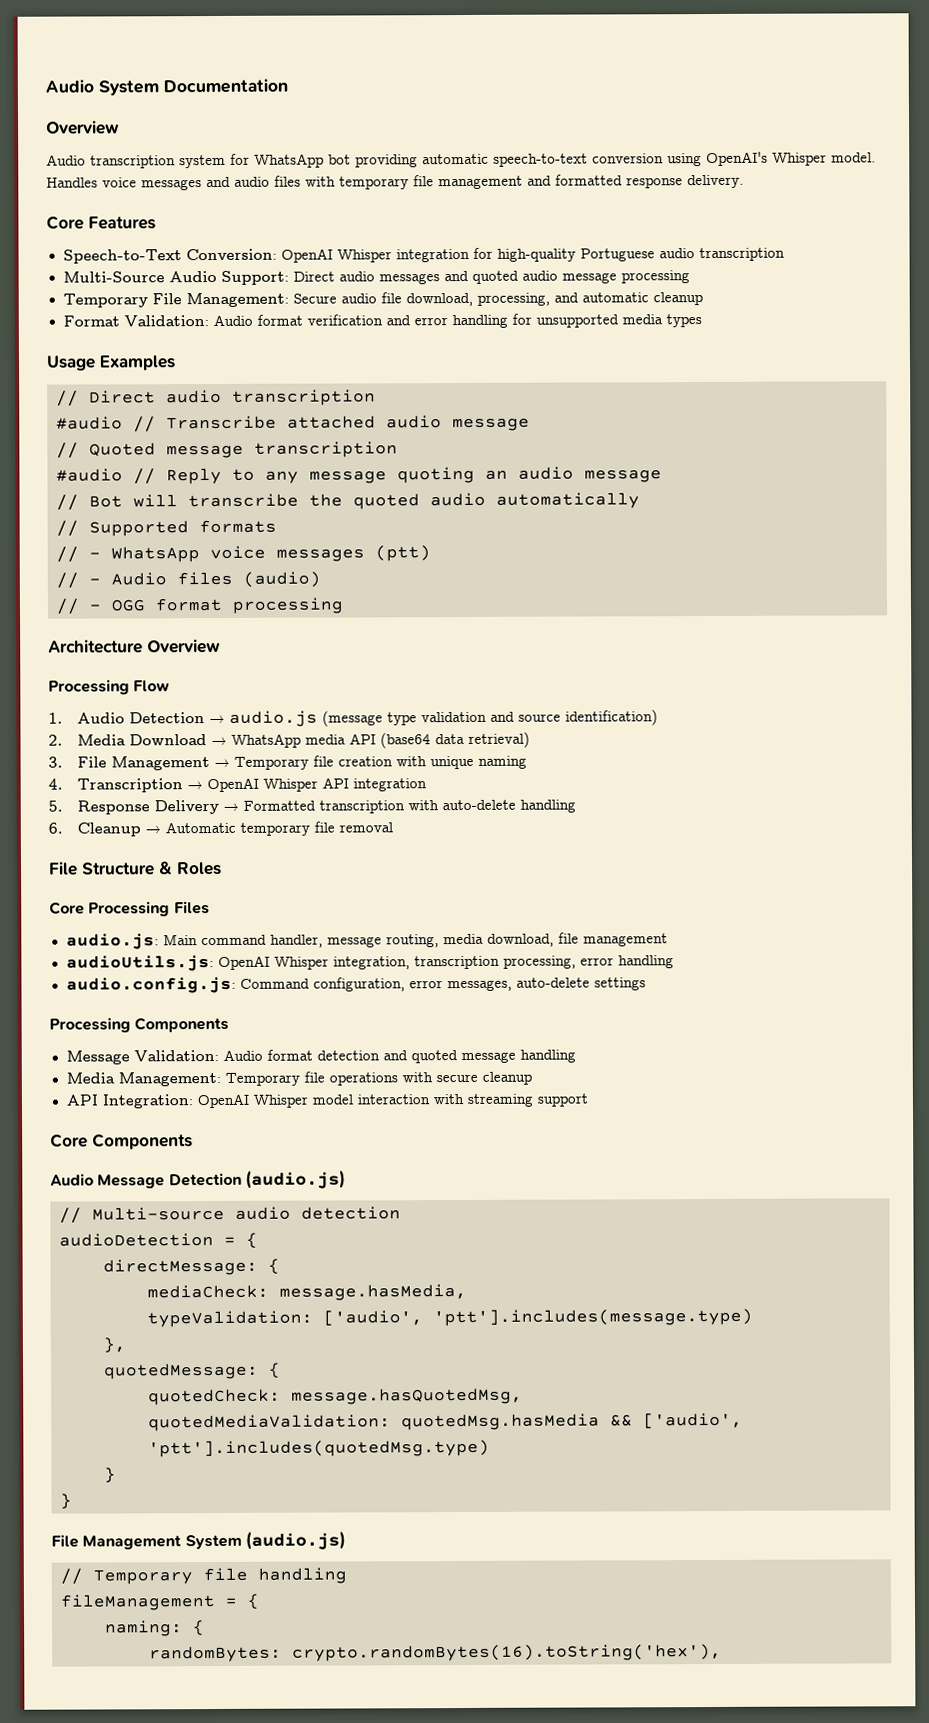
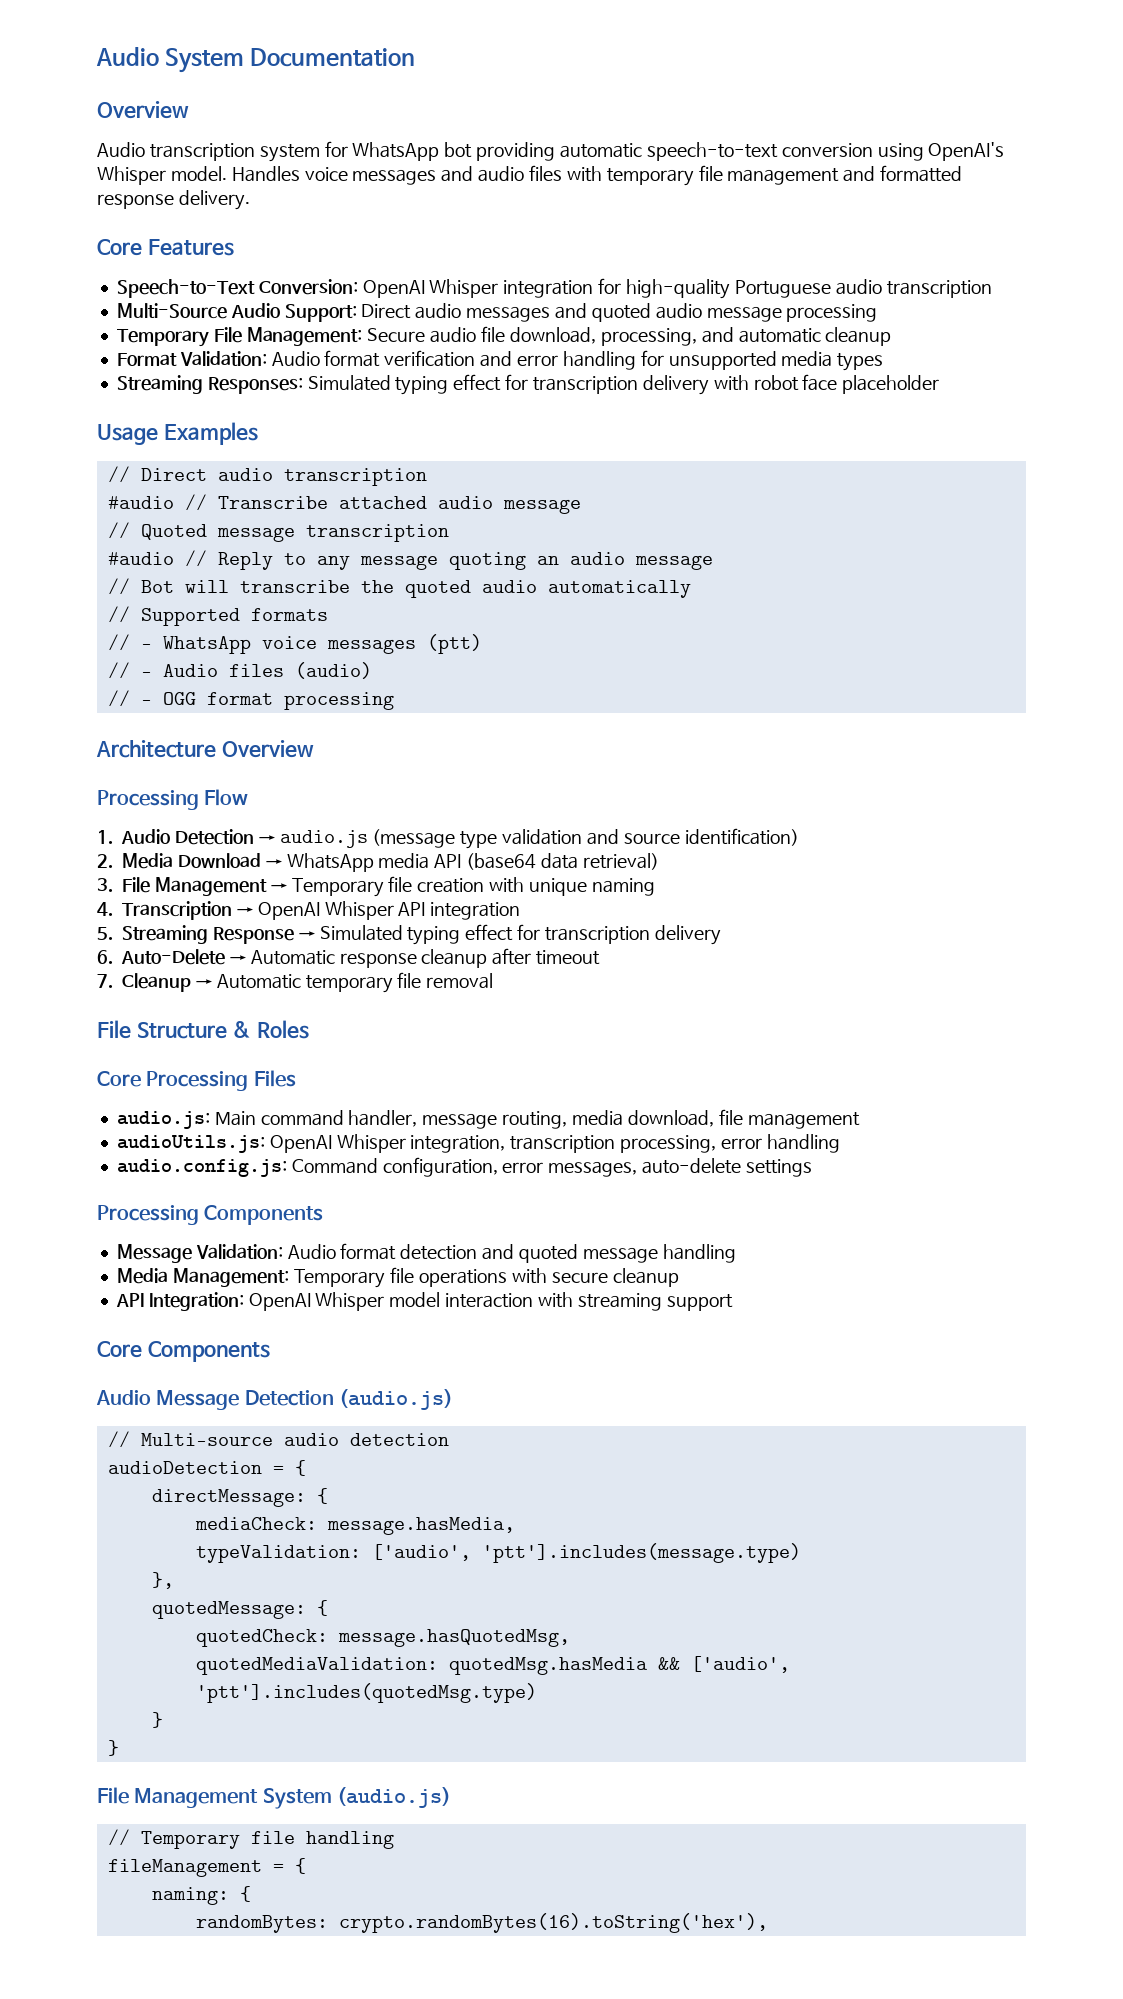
+ Streaming Responses: Simulated typing effect for transcription delivery with robot face placeholder
- 5. Response Delivery → Formatted transcription with auto-delete handling
- 6. Cleanup → Automatic temporary file removal
+ 5. Streaming Response → Simulated typing effect for transcription delivery
+ 6. Auto-Delete → Automatic response cleanup after timeout
+ 7. Cleanup → Automatic temporary file removal

